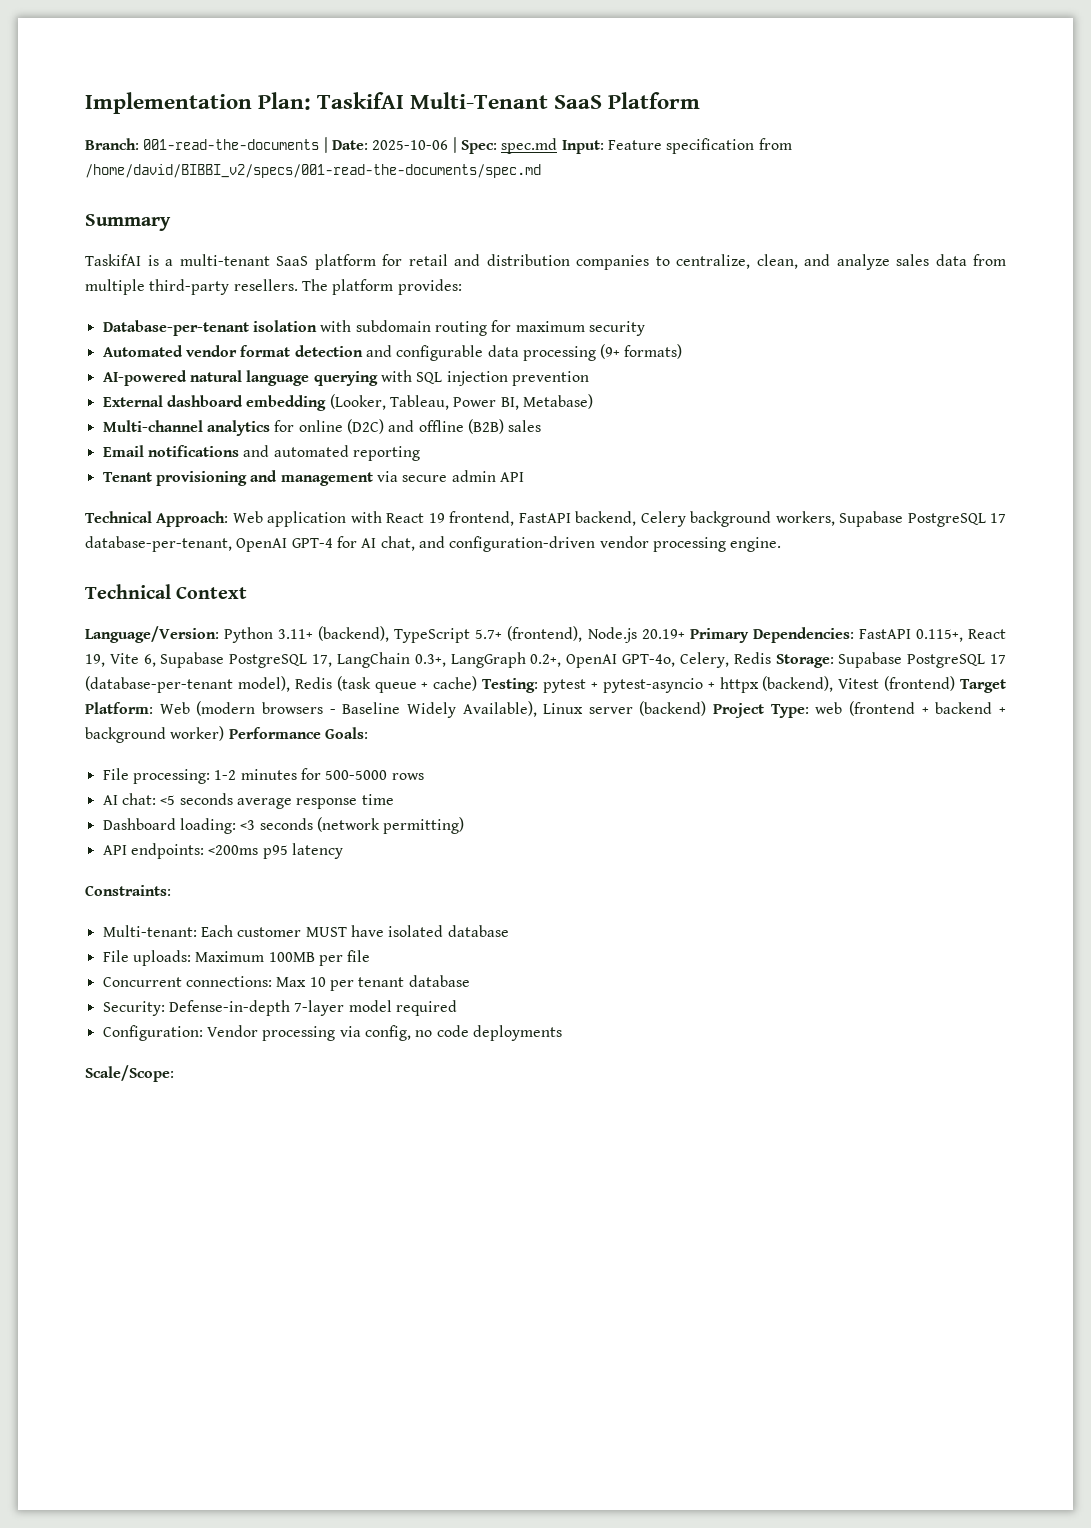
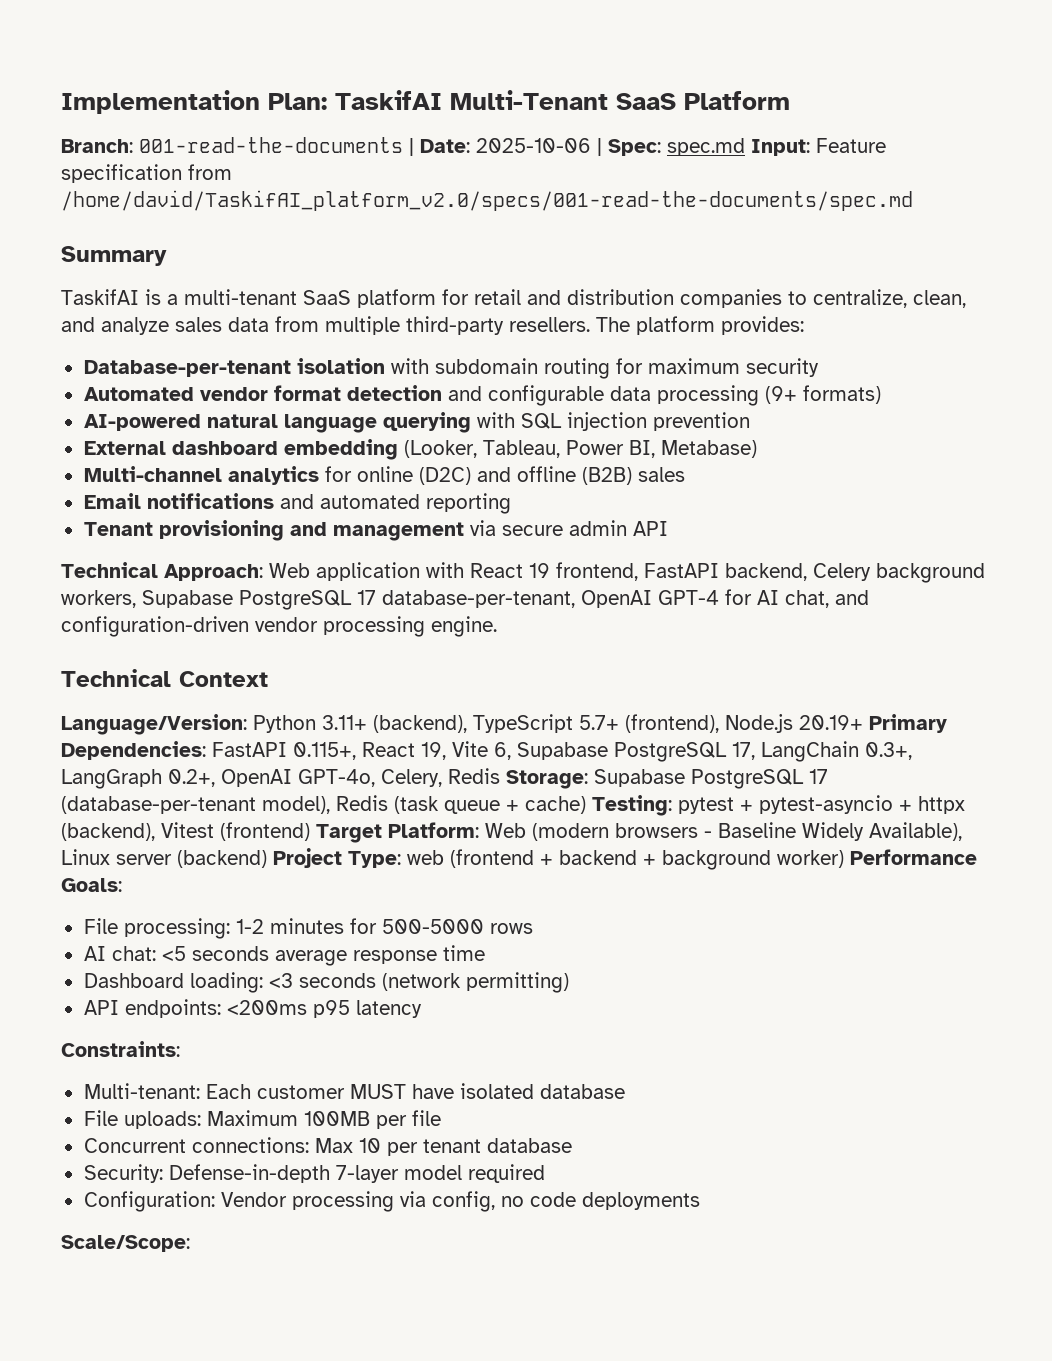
- Branch: 001-read-the-documents | Date: 2025-10-06 | Spec: spec.md Input: Feature specification from /home/david/BIBBI_v2/specs/001-read-the-documents/spec.md
+ Branch: 001-read-the-documents | Date: 2025-10-06 | Spec: spec.md Input: Feature specification from /home/david/TaskifAI_platform_v2.0/specs/001-read-the-documents/spec.md

